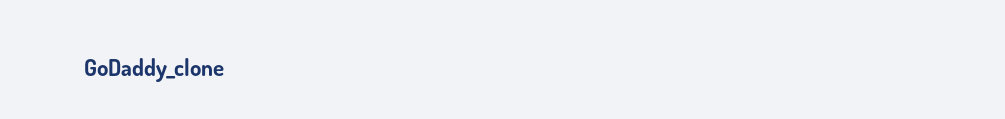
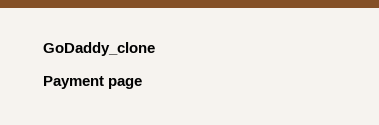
+ Payment page

